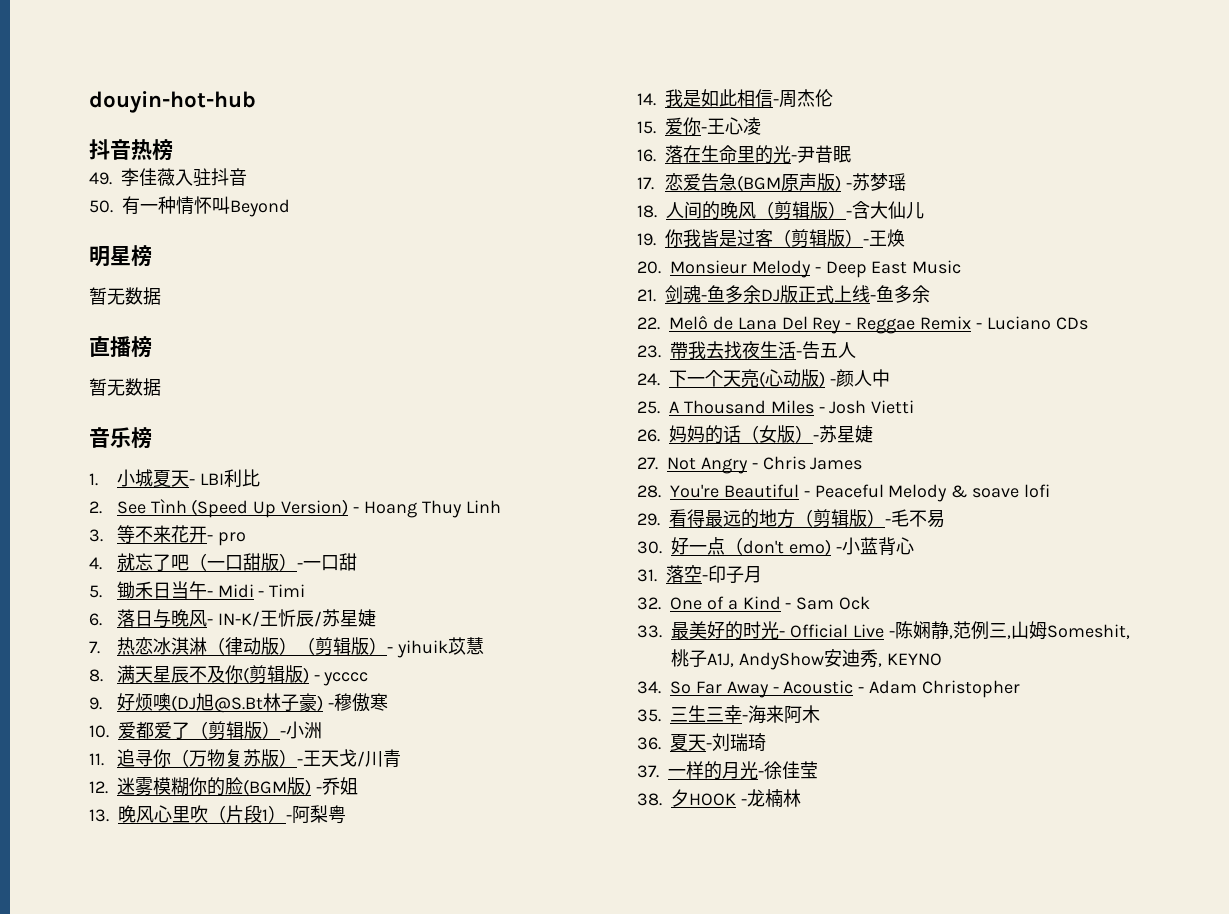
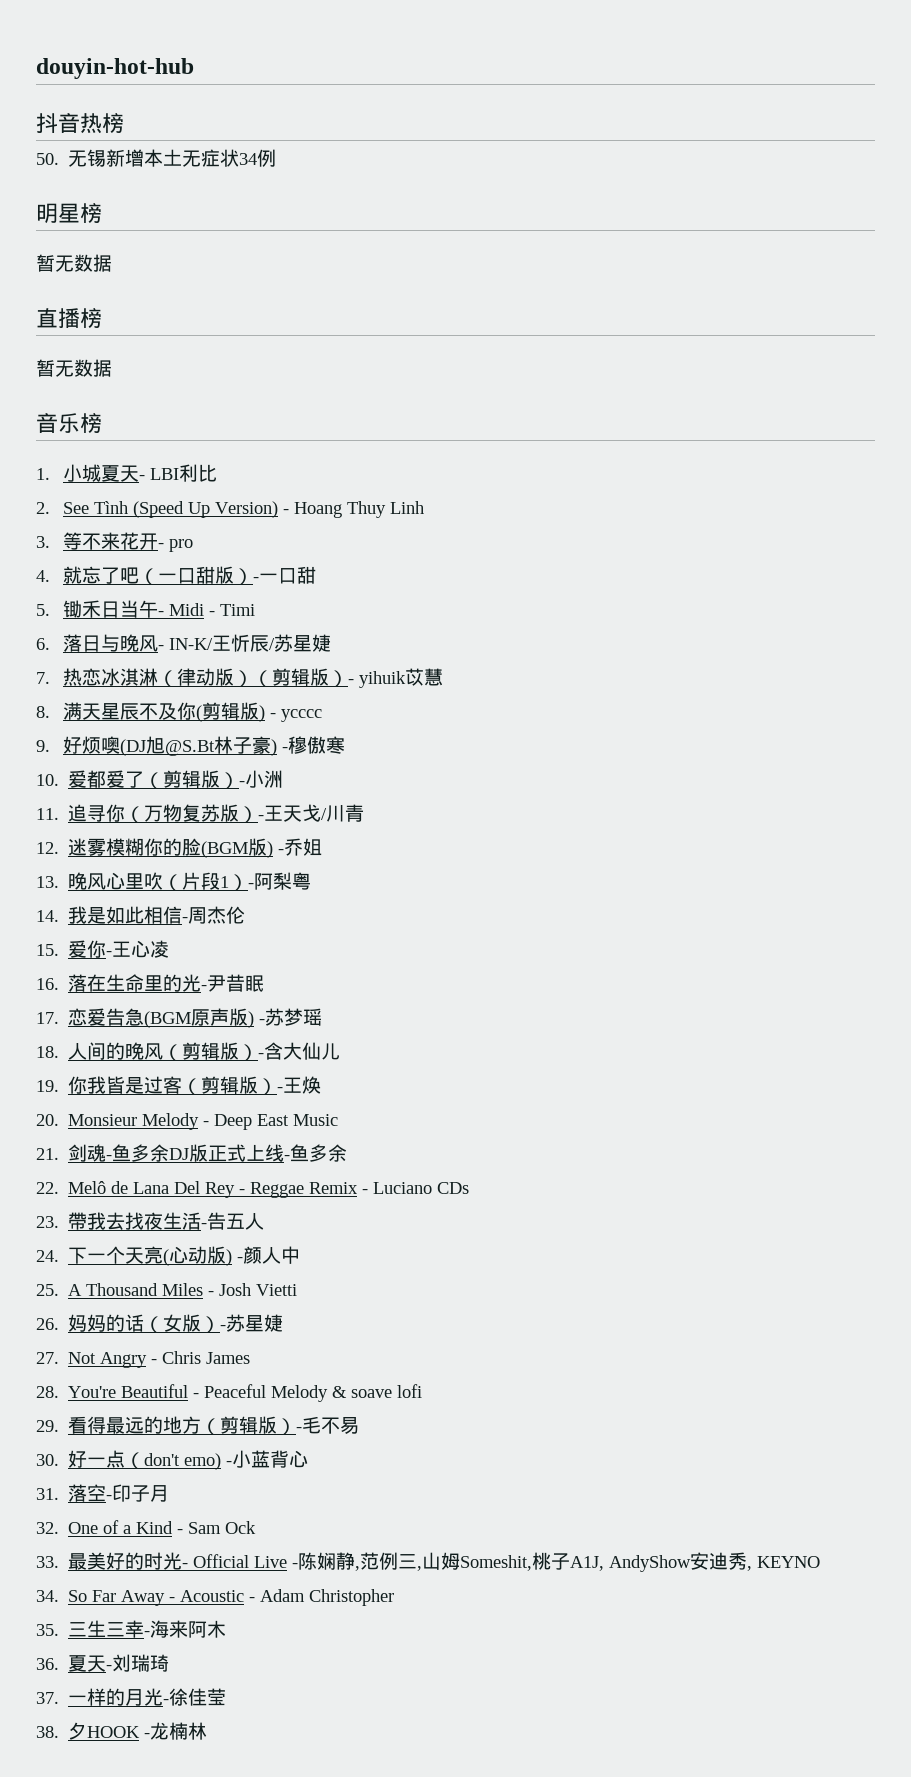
- 49.李佳薇入驻抖音
- 50.有一种情怀叫Beyond
+ 50.无锡新增本土无症状34例

